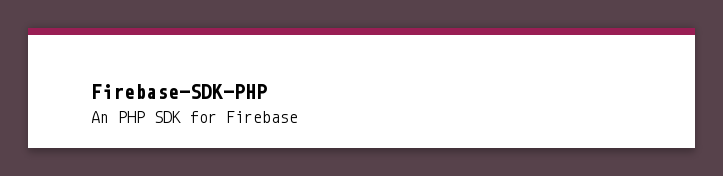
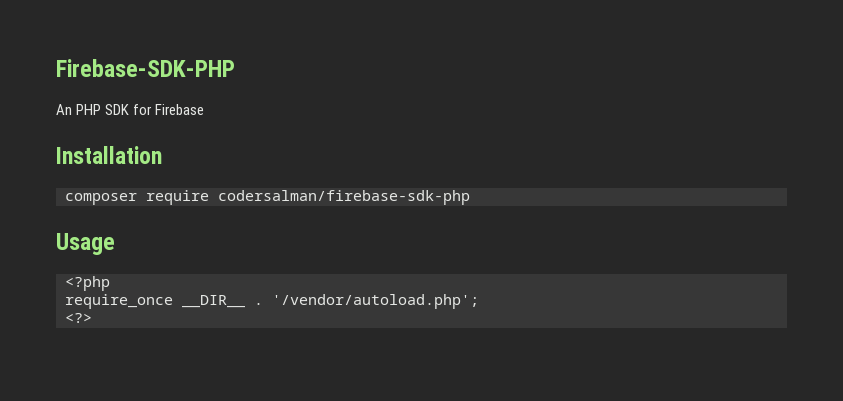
+ Installation
+ composer require codersalman/firebase-sdk-php
+ Usage
+ <?php
+ require_once __DIR__ . '/vendor/autoload.php';
+ <?>

